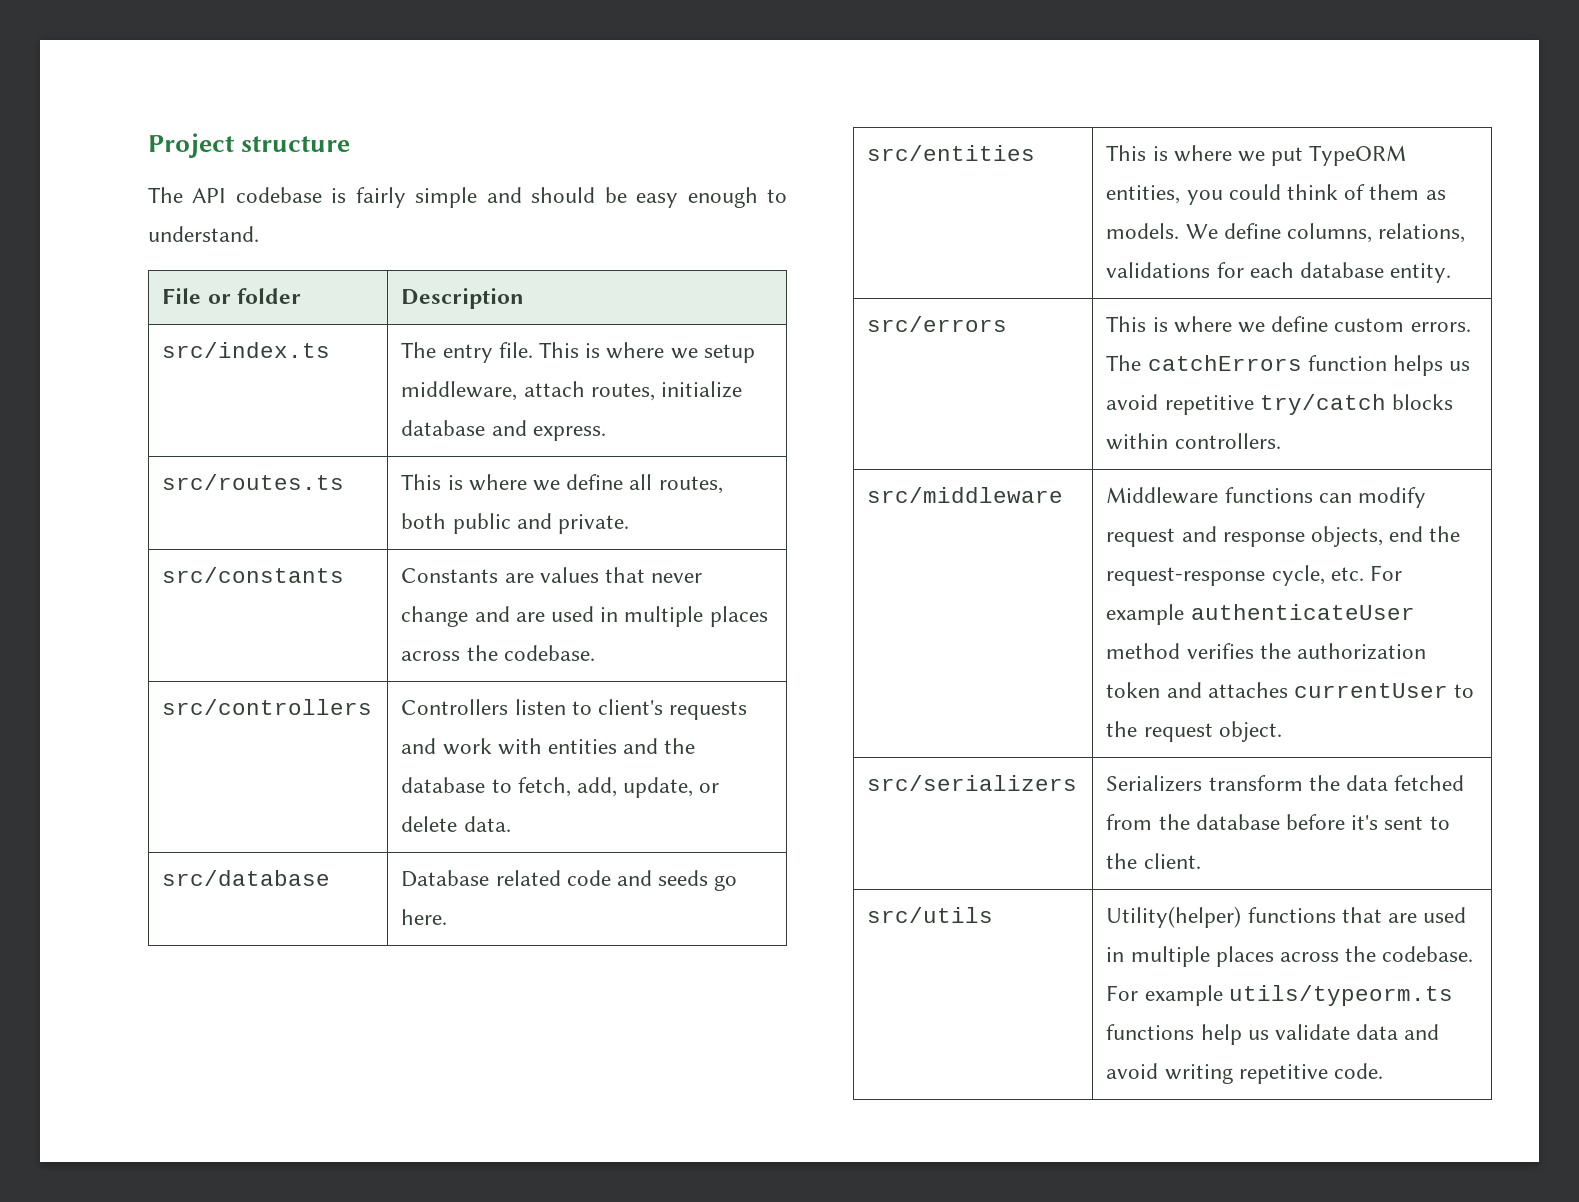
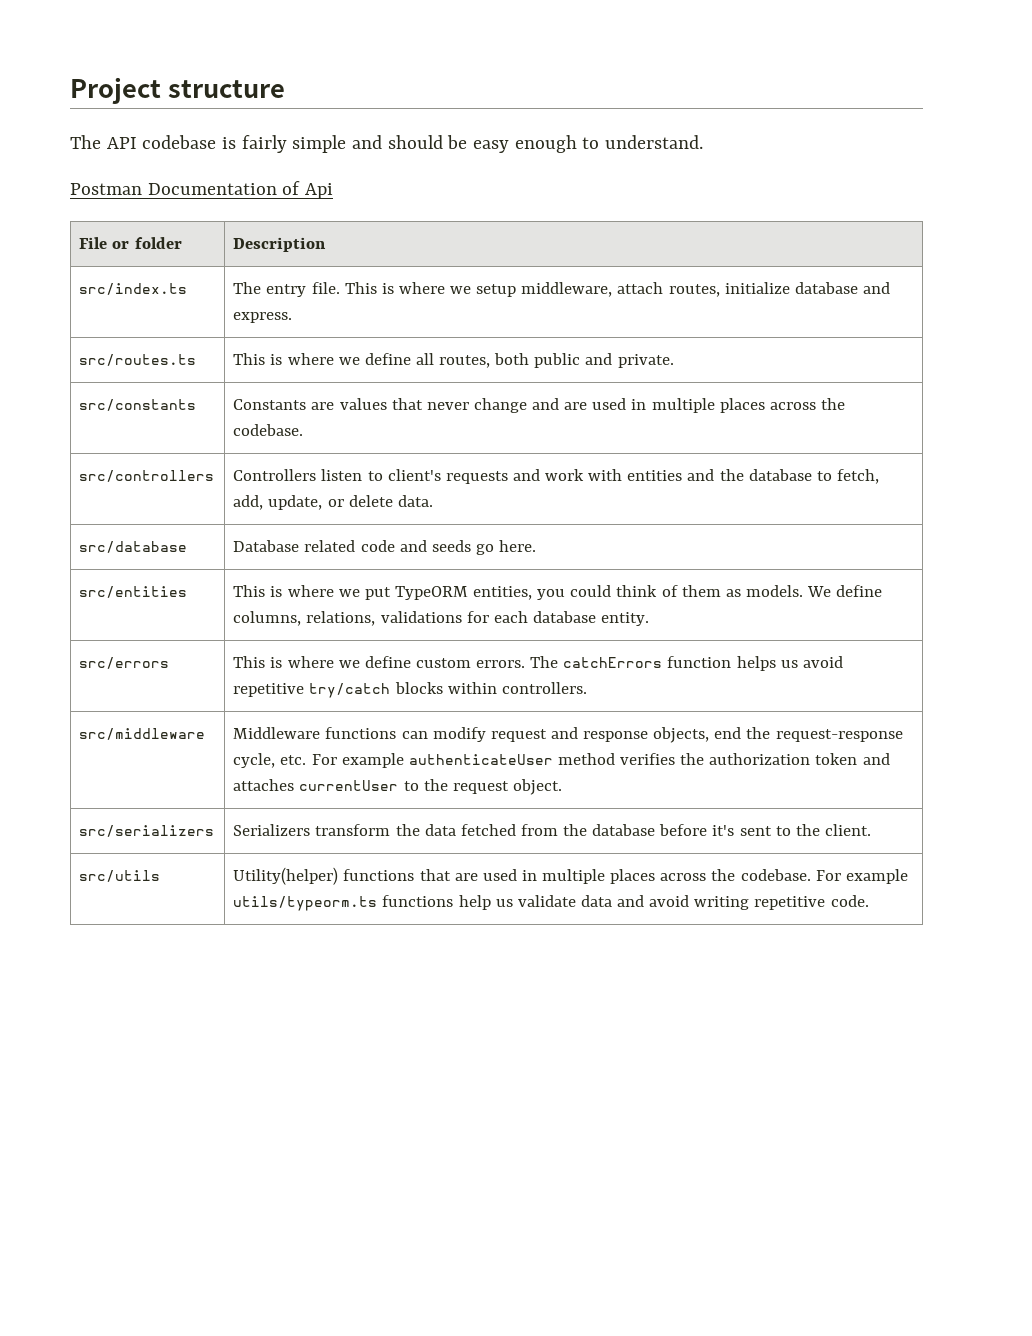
+ Postman Documentation of Api

